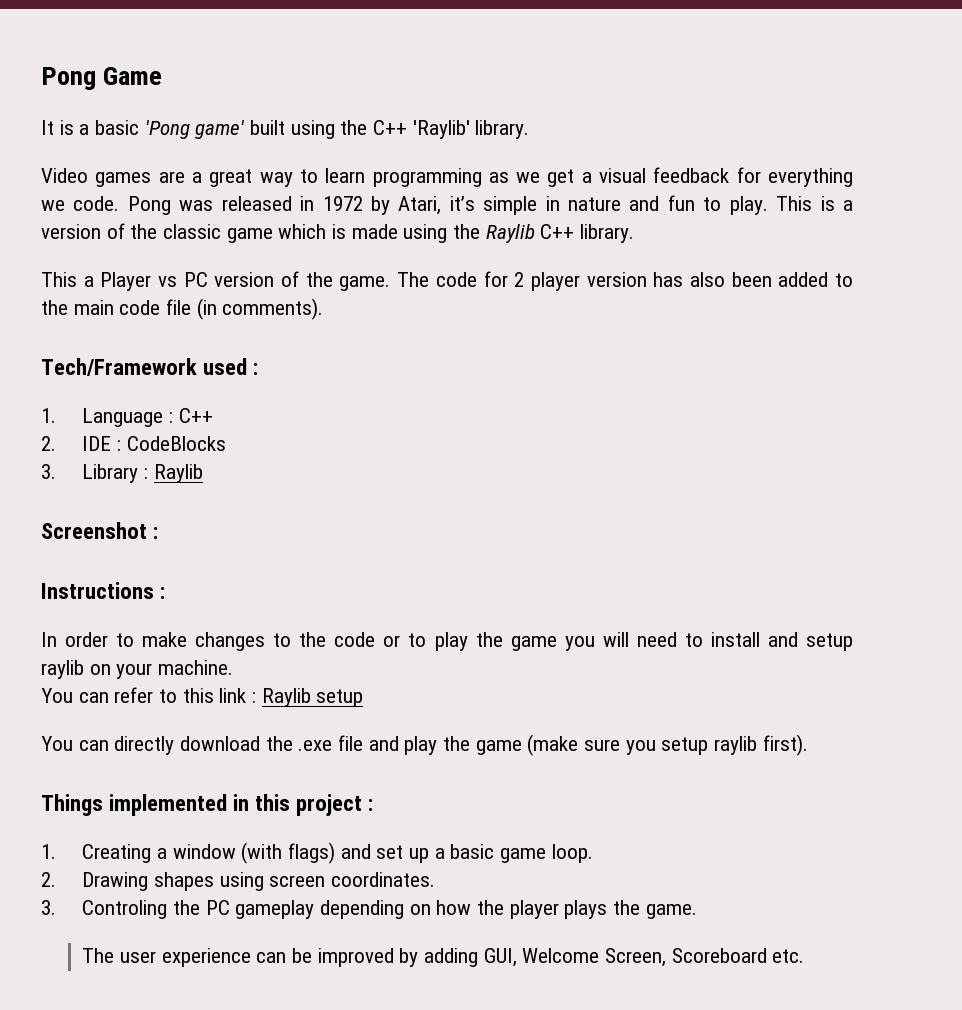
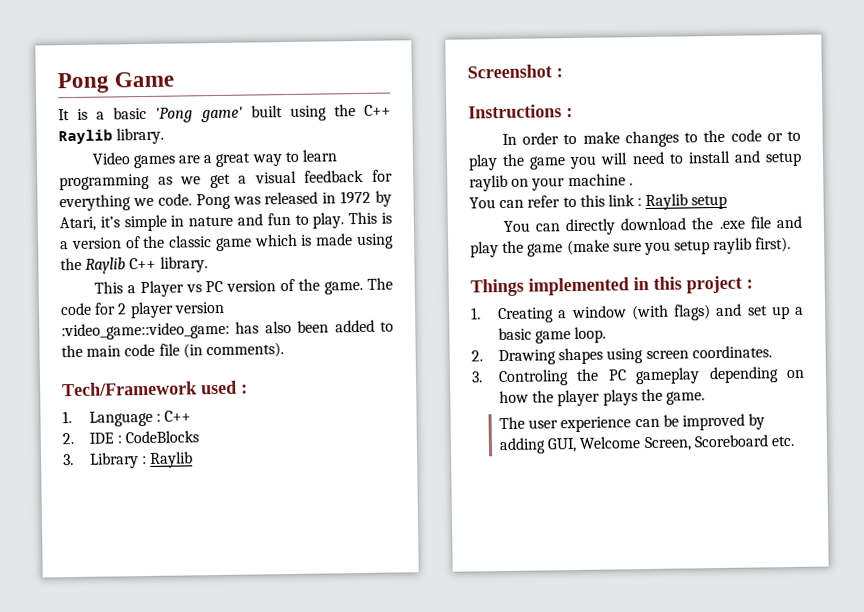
- It is a basic 'Pong game' built using the C++ 'Raylib' library.
+ It is a basic 'Pong game' built using the C++ Raylib library.
- The code for 2 player version has also been added to the main code file (in comments).
+ The code for 2 player version :video_game::video_game: has also been added to the main code file (in comments).
- In order to make changes to the code or to play the game you will need to install and setup raylib on your machine.
+ In order to make changes to the code or to play the game you will need to install and setup raylib on your machine .

